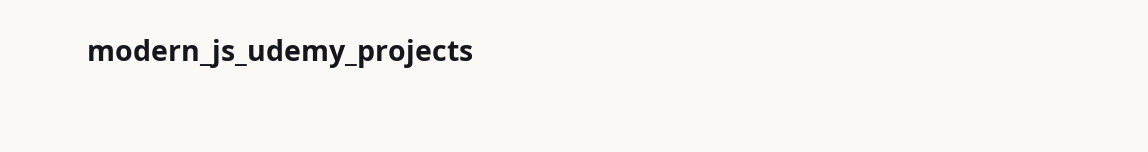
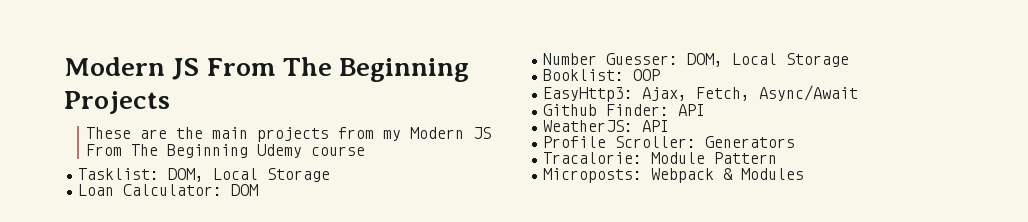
- modern_js_udemy_projects
+ Modern JS From The Beginning Projects
+ These are the main projects from my Modern JS From The Beginning Udemy course
+ Tasklist: DOM, Local Storage
+ Loan Calculator: DOM
+ Number Guesser: DOM, Local Storage
+ Booklist: OOP
+ EasyHttp3: Ajax, Fetch, Async/Await
+ Github Finder: API
+ WeatherJS: API
+ Profile Scroller: Generators
+ Tracalorie: Module Pattern
+ Microposts: Webpack & Modules

